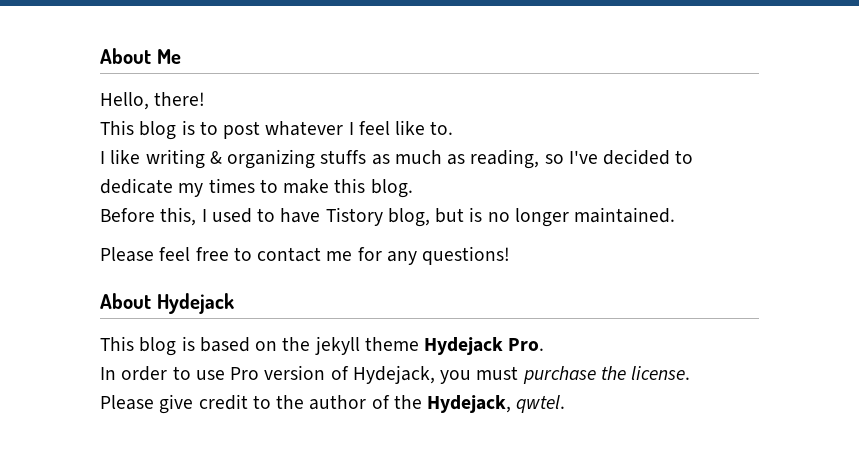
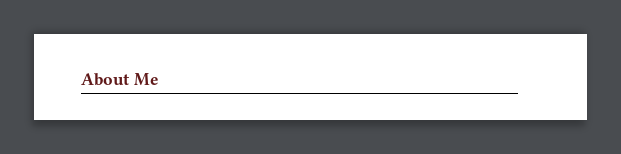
- Hello, there!
- This blog is to post whatever I feel like to.
- I like writing & organizing stuffs as much as reading, so I've decided to dedicate my times to make this blog.
- Before this, I used to have Tistory blog, but is no longer maintained.
- Please feel free to contact me for any questions!
- About Hydejack
- This blog is based on the jekyll theme Hydejack Pro.
- In order to use Pro version of Hydejack, you must purchase the license.
- Please give credit to the author of the Hydejack, qwtel.

